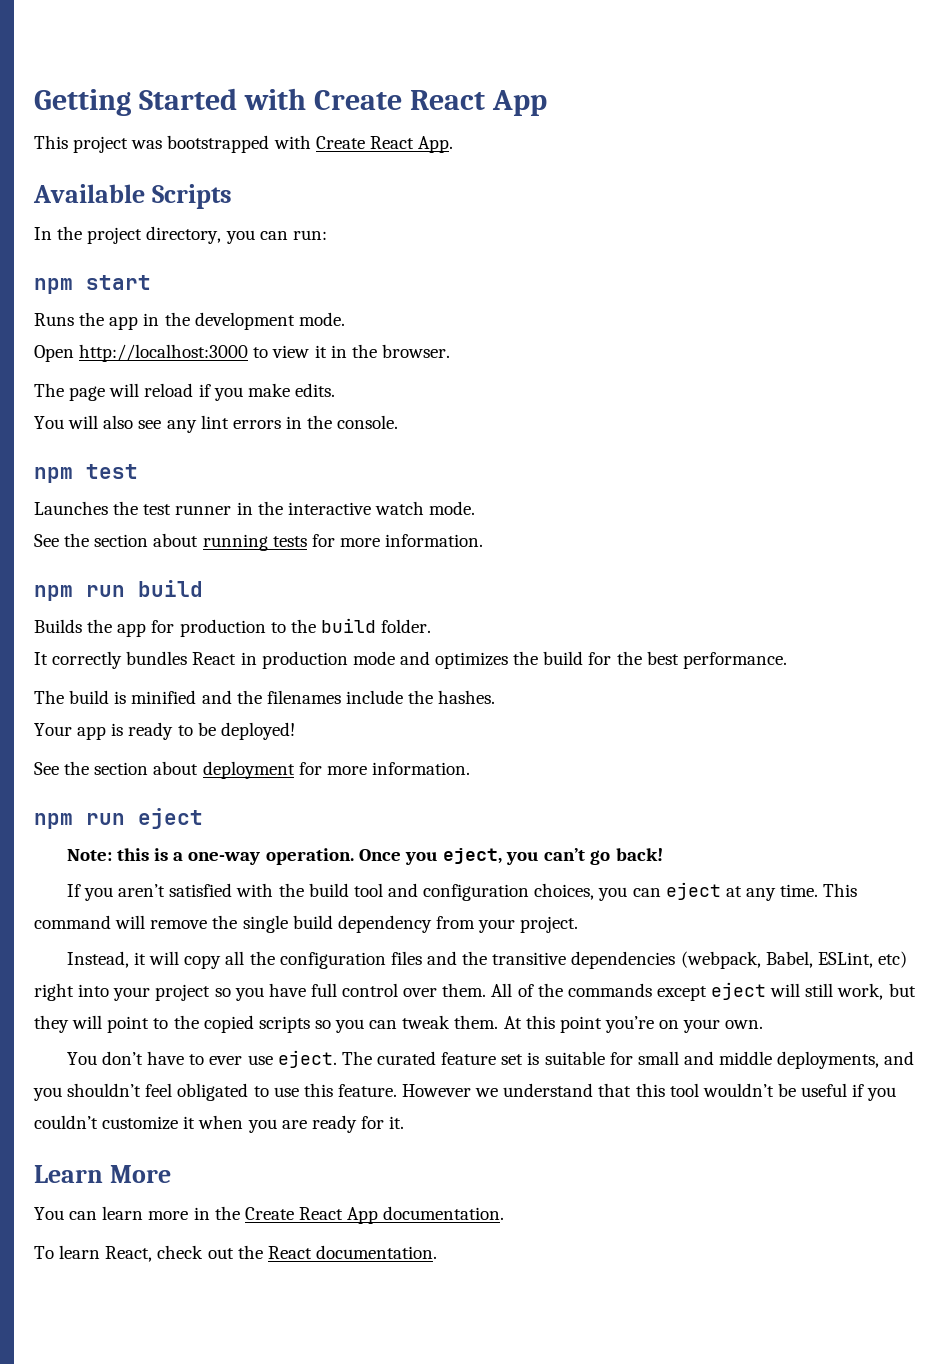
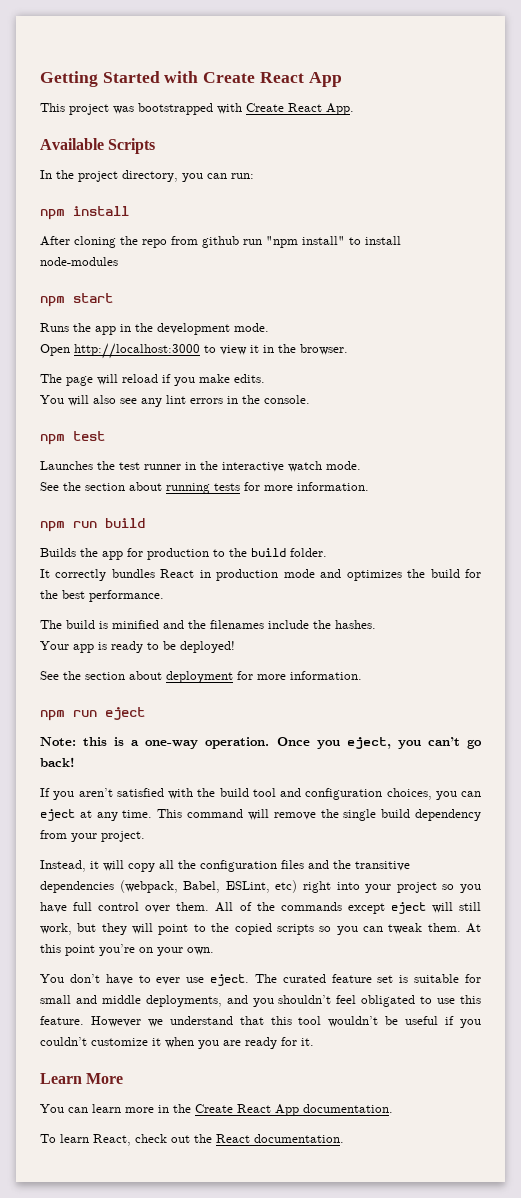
+ npm install
+ After cloning the repo from github run "npm install" to install node-modules

